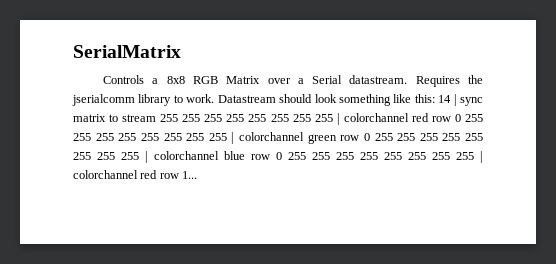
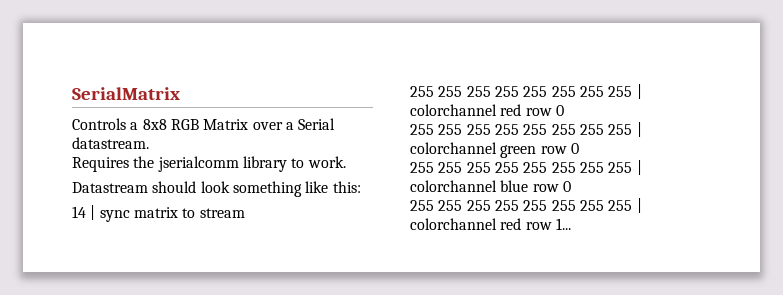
- Controls a 8x8 RGB Matrix over a Serial datastream. Requires the jserialcomm library to work. Datastream should look something like this: 14 | sync matrix to stream 255 255 255 255 255 255 255 255 | colorchannel red row 0 255 255 255 255 255 255 255 255 | colorchannel green row 0 255 255 255 255 255 255 255 255 | colorchannel blue row 0 255 255 255 255 255 255 255 255 | colorchannel red row 1...
+ Controls a 8x8 RGB Matrix over a Serial datastream.
+ Requires the jserialcomm library to work.
+ Datastream should look something like this:
+ 14 | sync matrix to stream
+ 255 255 255 255 255 255 255 255 | colorchannel red row 0
+ 255 255 255 255 255 255 255 255 | colorchannel green row 0
+ 255 255 255 255 255 255 255 255 | colorchannel blue row 0
+ 255 255 255 255 255 255 255 255 | colorchannel red row 1...

